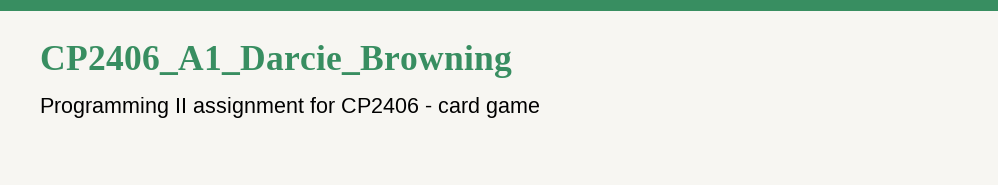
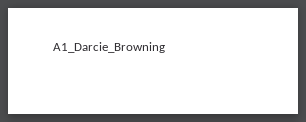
- CP2406_A1_Darcie_Browning
- Programming II assignment for CP2406 - card game
+ A1_Darcie_Browning

